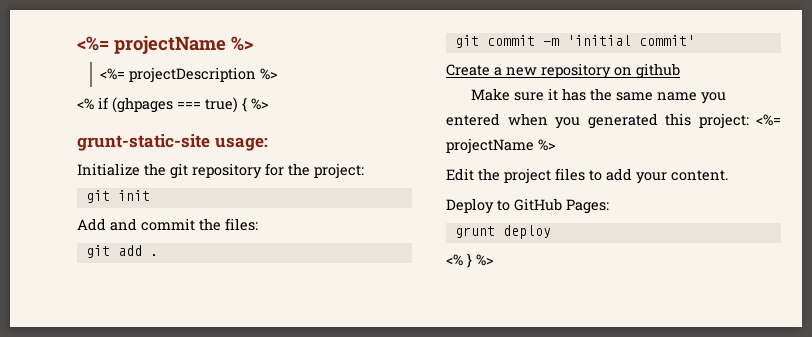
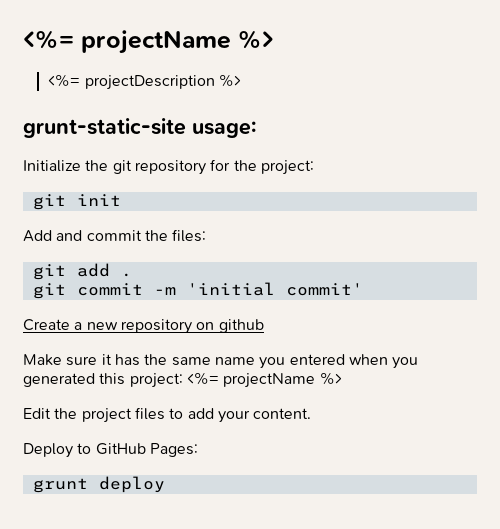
- <% if (ghpages === true) { %>
- <% } %>

